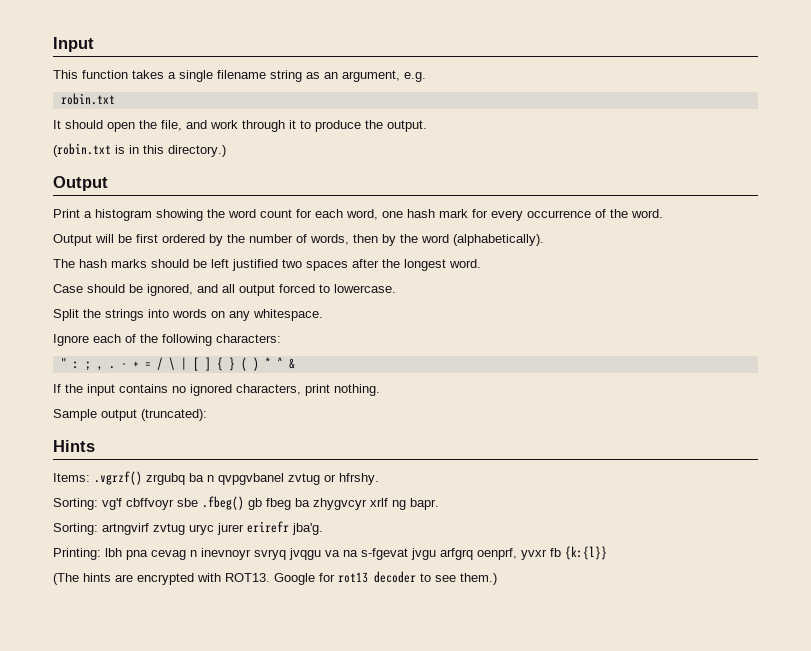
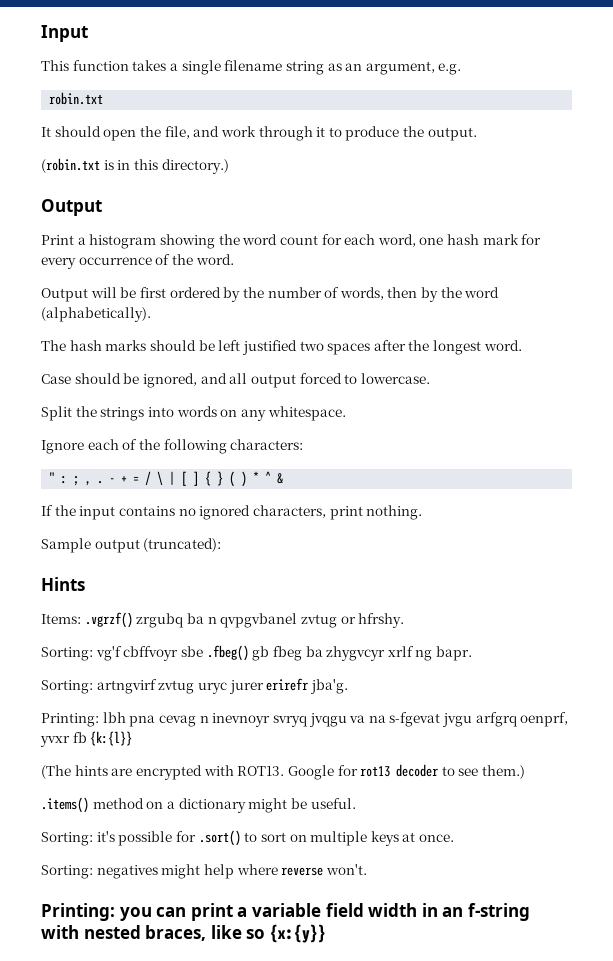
+ .items() method on a dictionary might be useful.
+ Sorting: it's possible for .sort() to sort on multiple keys at once.
+ Sorting: negatives might help where reverse won't.
+ Printing: you can print a variable field width in an f-string with nested braces, like so {x:{y}}

